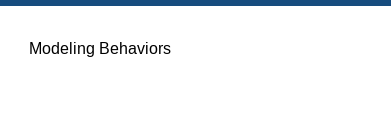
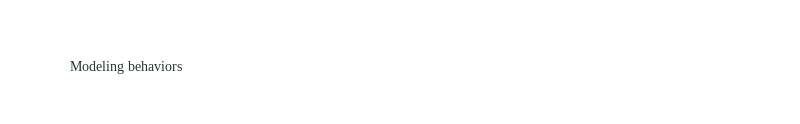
- Modeling Behaviors
+ Modeling behaviors

